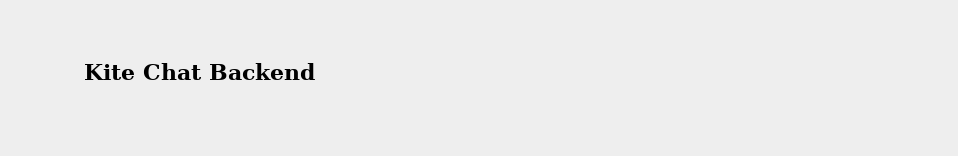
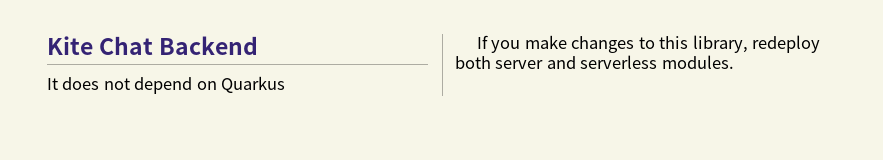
+ It does not depend on Quarkus
+ If you make changes to this library, redeploy both server and serverless modules.

